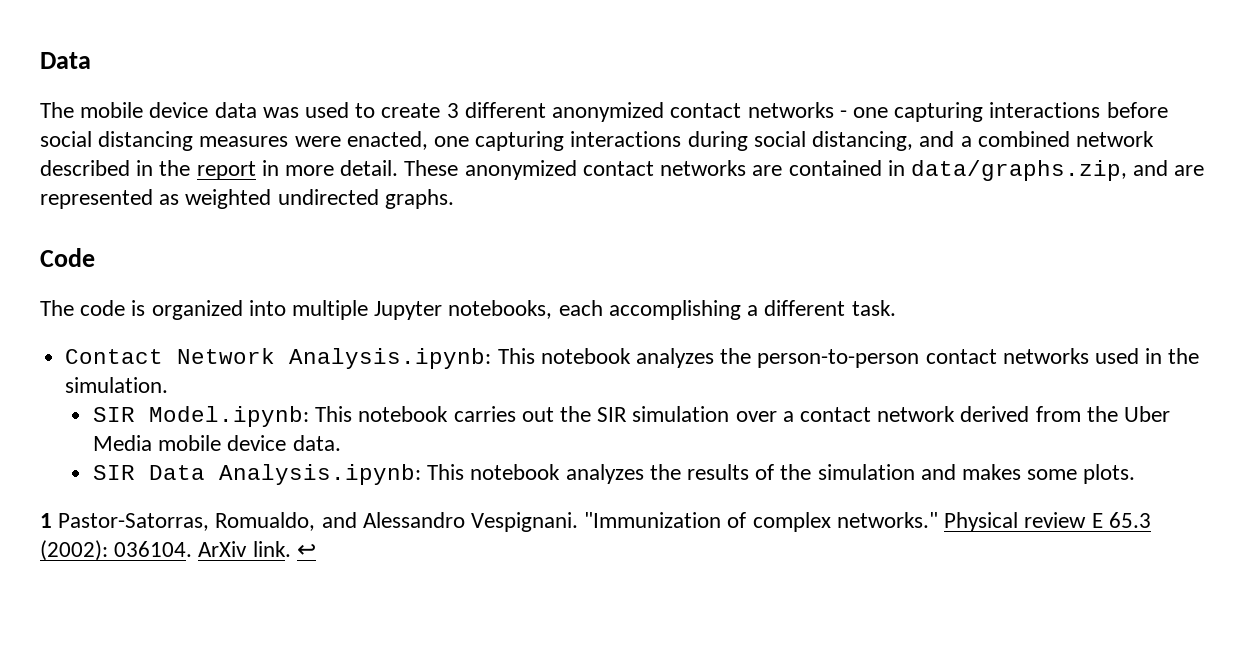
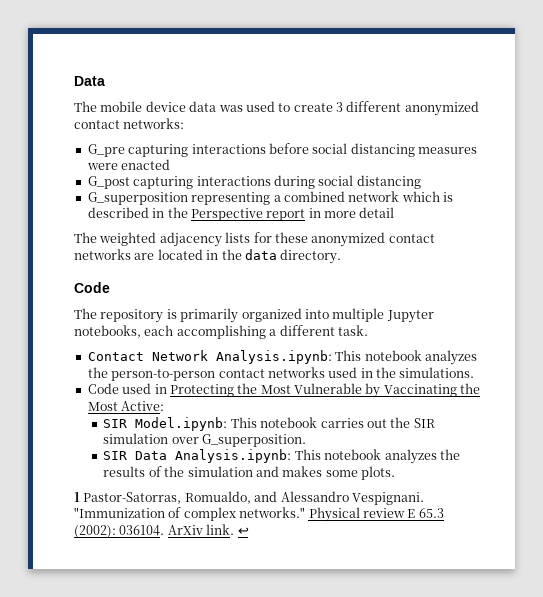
- The mobile device data was used to create 3 different anonymized contact networks - one capturing interactions before social distancing measures were enacted, one capturing interactions during social distancing, and a combined network described in the report in more detail. These anonymized contact networks are contained in data/graphs.zip, and are represented as weighted undirected graphs.
+ The mobile device data was used to create 3 different anonymized contact networks:
+ G_pre capturing interactions before social distancing measures were enacted
+ G_post capturing interactions during social distancing
+ G_superposition representing a combined network which is described in the Perspective report in more detail
+ The weighted adjacency lists for these anonymized contact networks are located in the data directory.
- The code is organized into multiple Jupyter notebooks, each accomplishing a different task.
+ The repository is primarily organized into multiple Jupyter notebooks, each accomplishing a different task.
- Contact Network Analysis.ipynb: This notebook analyzes the person-to-person contact networks used in the simulation.
+ Contact Network Analysis.ipynb: This notebook analyzes the person-to-person contact networks used in the simulations.
+ Code used in Protecting the Most Vulnerable by Vaccinating the Most Active:
- SIR Model.ipynb: This notebook carries out the SIR simulation over a contact network derived from the Uber Media mobile device data.
+ SIR Model.ipynb: This notebook carries out the SIR simulation over G_superposition.

